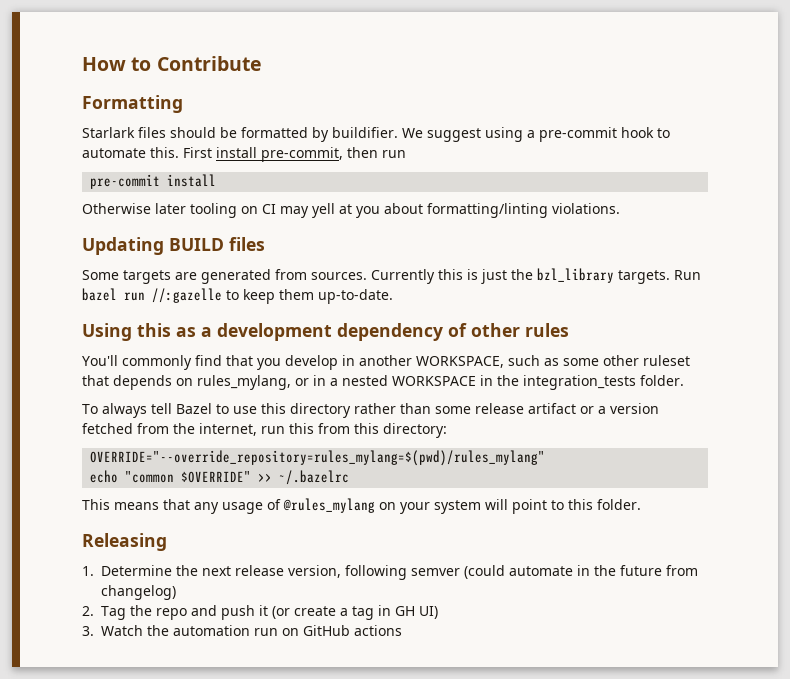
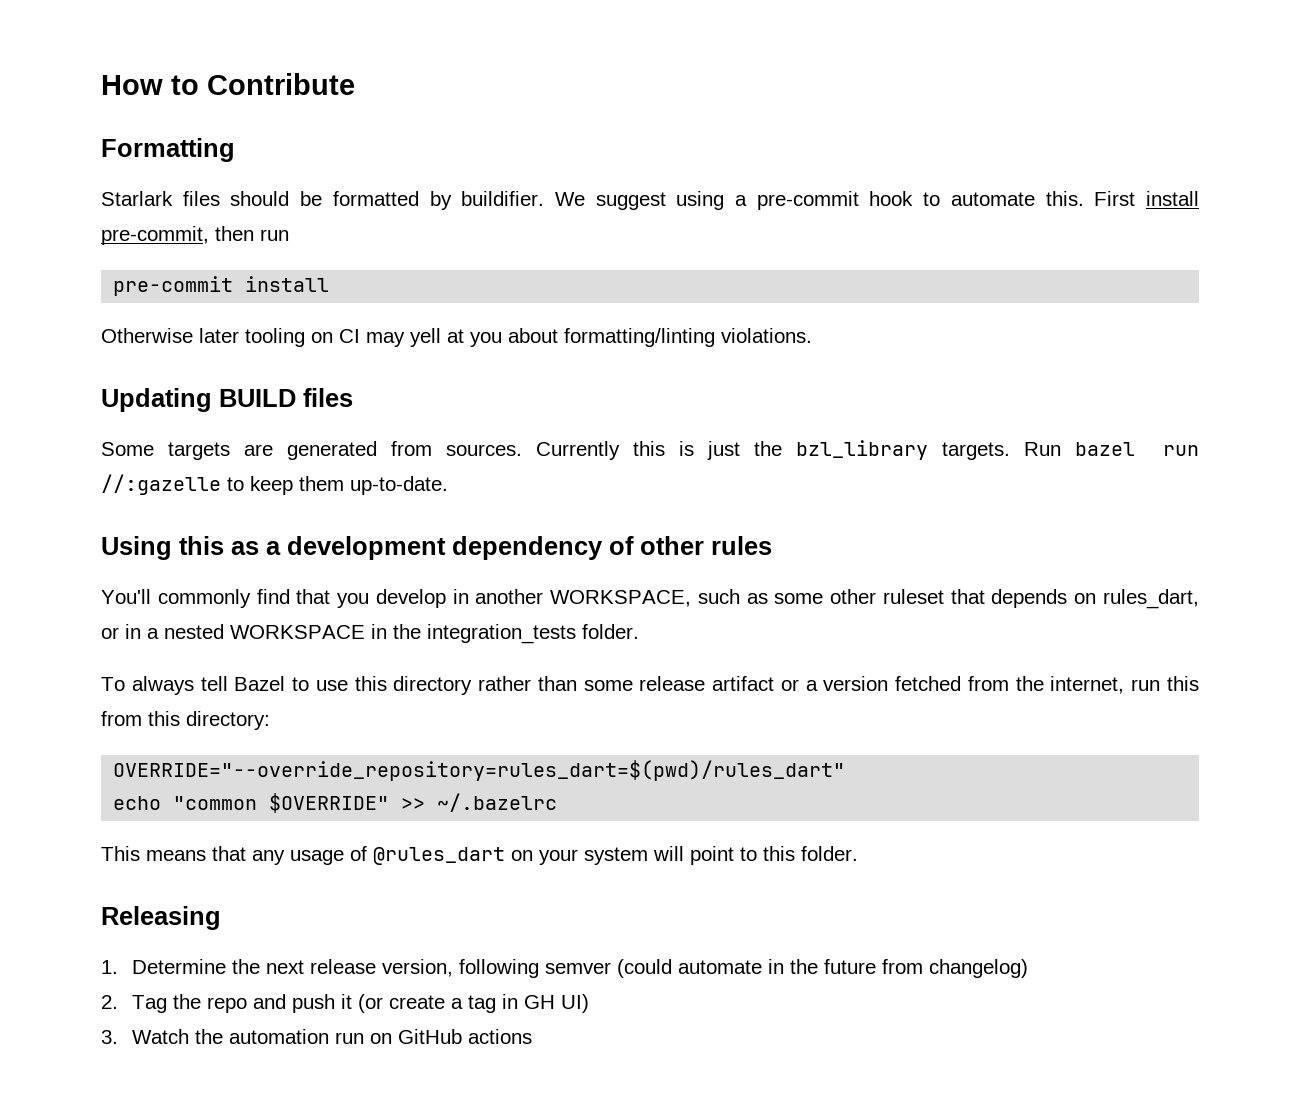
- You'll commonly find that you develop in another WORKSPACE, such as some other ruleset that depends on rules_mylang, or in a nested WORKSPACE in the integration_tests folder.
+ You'll commonly find that you develop in another WORKSPACE, such as some other ruleset that depends on rules_dart, or in a nested WORKSPACE in the integration_tests folder.
- OVERRIDE="--override_repository=rules_mylang=$(pwd)/rules_mylang"
+ OVERRIDE="--override_repository=rules_dart=$(pwd)/rules_dart"
- This means that any usage of @rules_mylang on your system will point to this folder.
+ This means that any usage of @rules_dart on your system will point to this folder.

